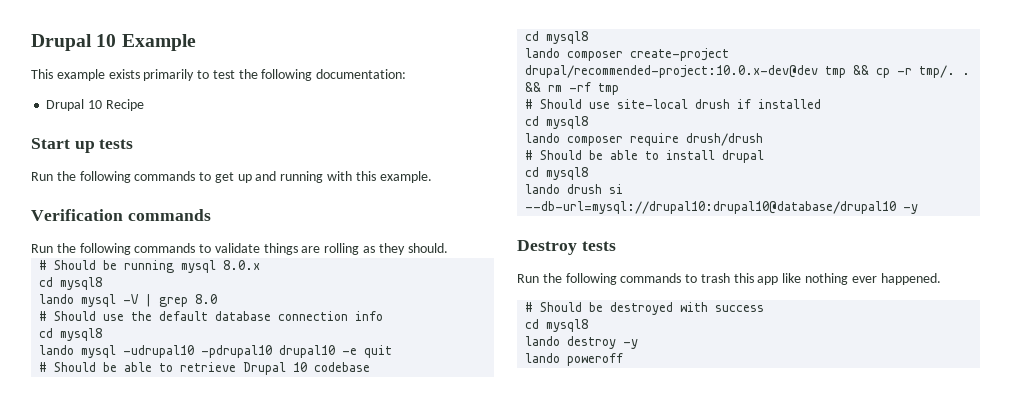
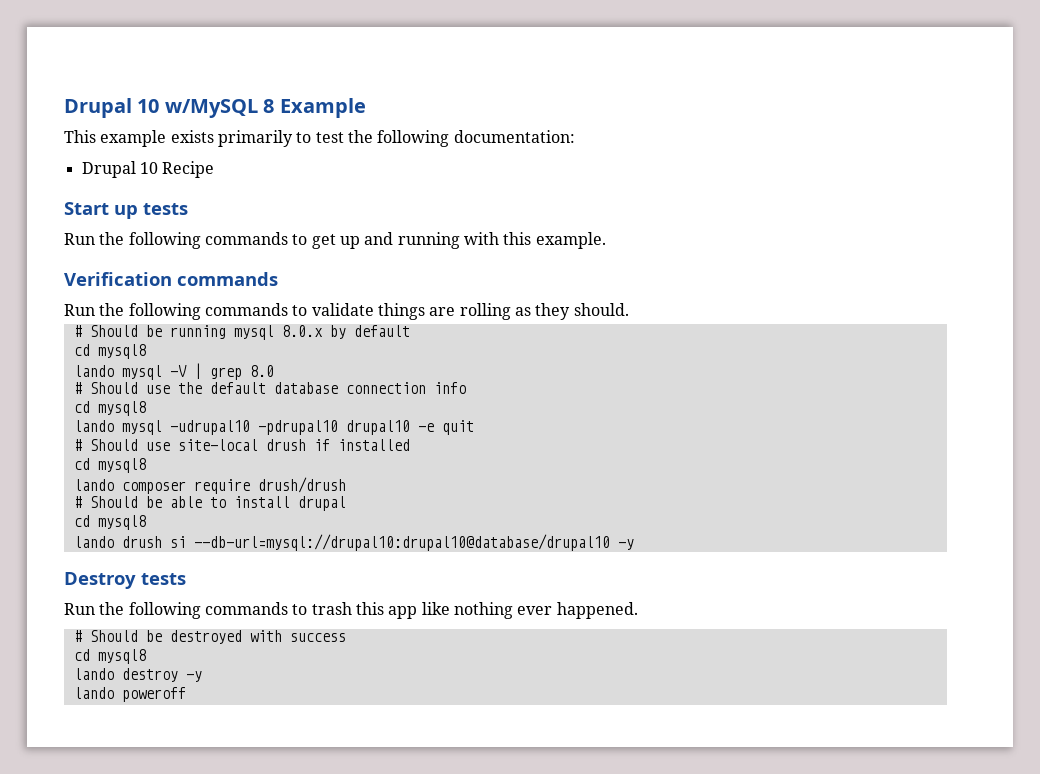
- Drupal 10 Example
+ Drupal 10 w/MySQL 8 Example
- # Should be running mysql 8.0.x
+ # Should be running mysql 8.0.x by default
- # Should be able to retrieve Drupal 10 codebase
- cd mysql8
- lando composer create-project drupal/recommended-project:10.0.x-dev@dev tmp && cp -r tmp/. . && rm -rf tmp

